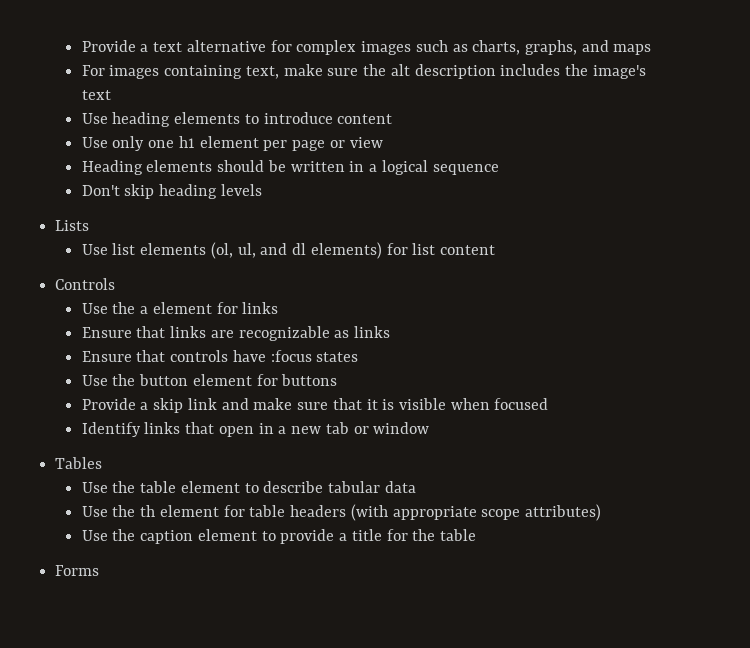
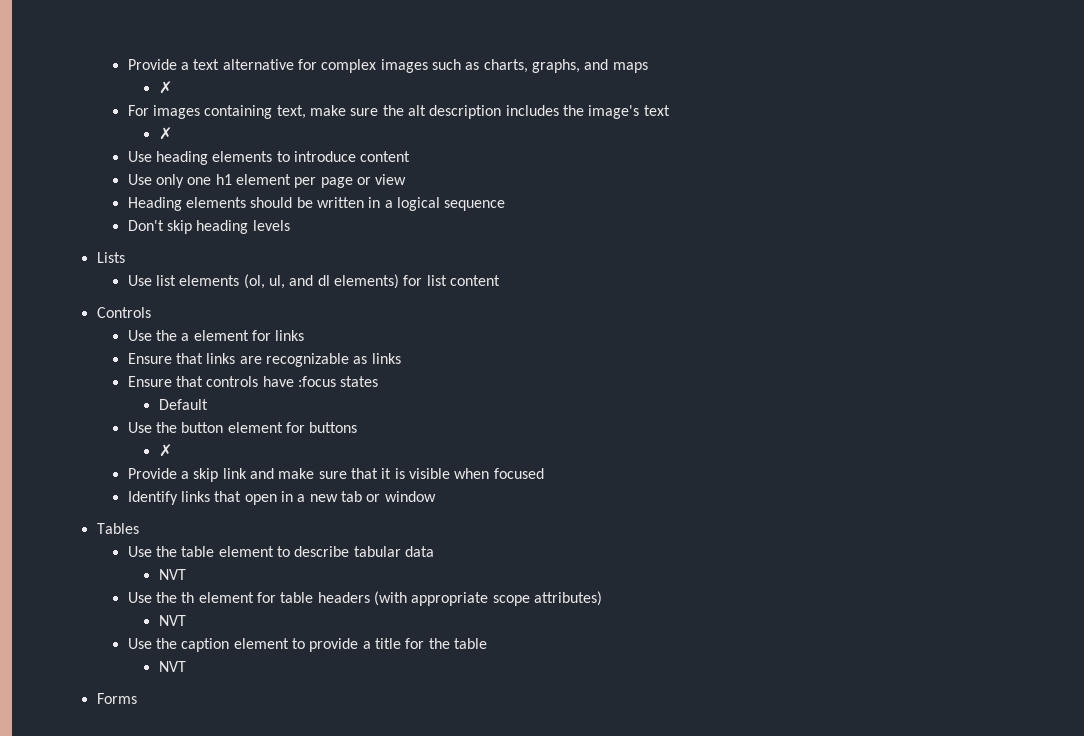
  Provide a text alternative for complex images such as charts, graphs, and maps
+ ✗
  For images containing text, make sure the alt description includes the image's text
+ ✗
+ Default
  Use the button element for buttons
+ ✗
  Use the table element to describe tabular data
+ NVT
  Use the th element for table headers (with appropriate scope attributes)
+ NVT
  Use the caption element to provide a title for the table
+ NVT

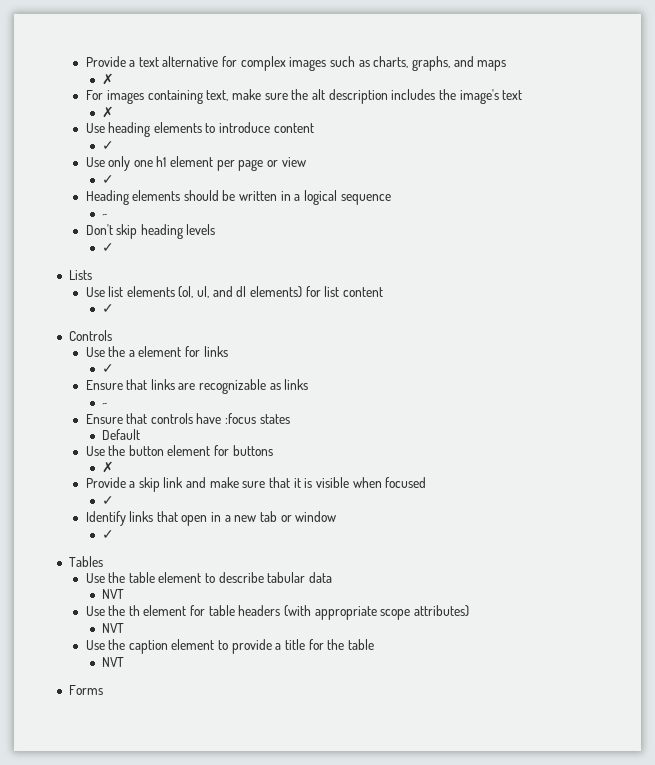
  Use heading elements to introduce content
+ ✓
  Use only one h1 element per page or view
+ ✓
  Heading elements should be written in a logical sequence
+ ~
  Don't skip heading levels
+ ✓
  Use list elements (ol, ul, and dl elements) for list content
+ ✓
  Use the a element for links
+ ✓
  Ensure that links are recognizable as links
+ ~
  Provide a skip link and make sure that it is visible when focused
+ ✓
  Identify links that open in a new tab or window
+ ✓

